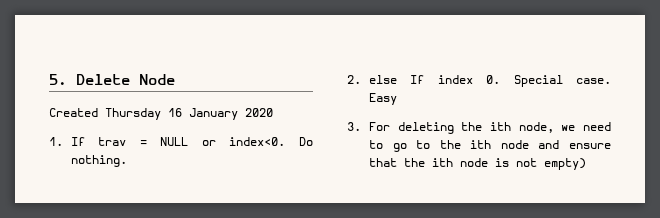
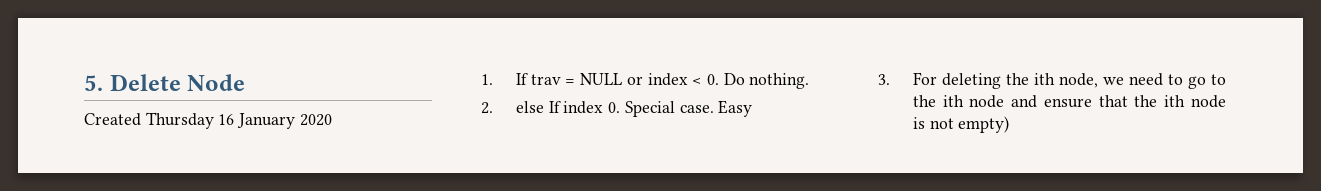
- 1. If trav = NULL or index<0. Do nothing.
+ 1. If trav = NULL or index < 0. Do nothing.

